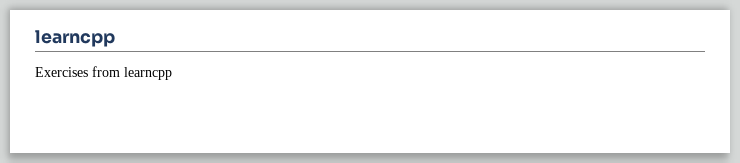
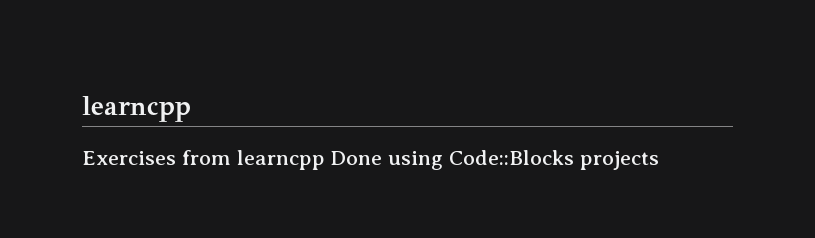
- Exercises from learncpp
+ Exercises from learncpp Done using Code::Blocks projects

